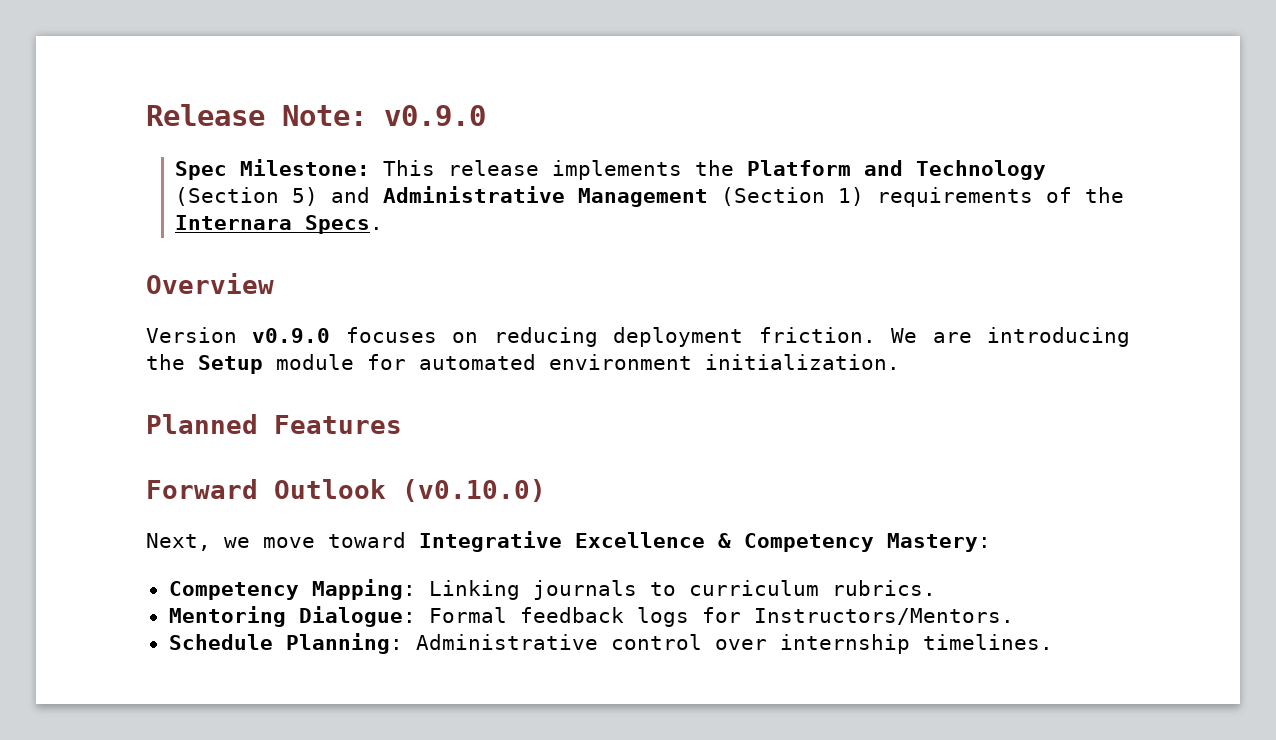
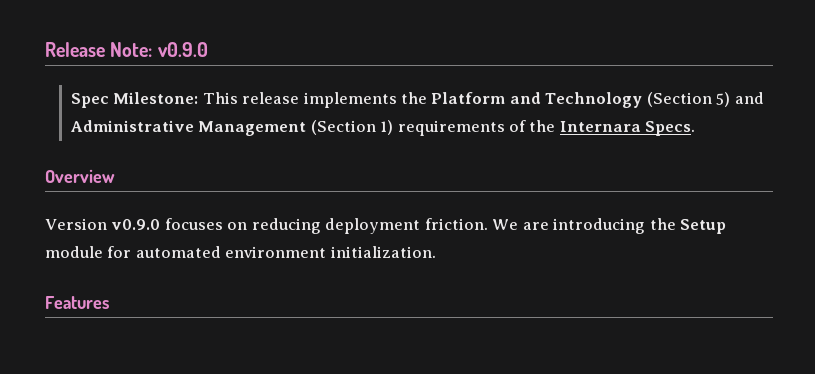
- Planned Features
+ Features
- Forward Outlook (v0.10.0)
- Next, we move toward Integrative Excellence & Competency Mastery:
- Competency Mapping: Linking journals to curriculum rubrics.
- Mentoring Dialogue: Formal feedback logs for Instructors/Mentors.
- Schedule Planning: Administrative control over internship timelines.

